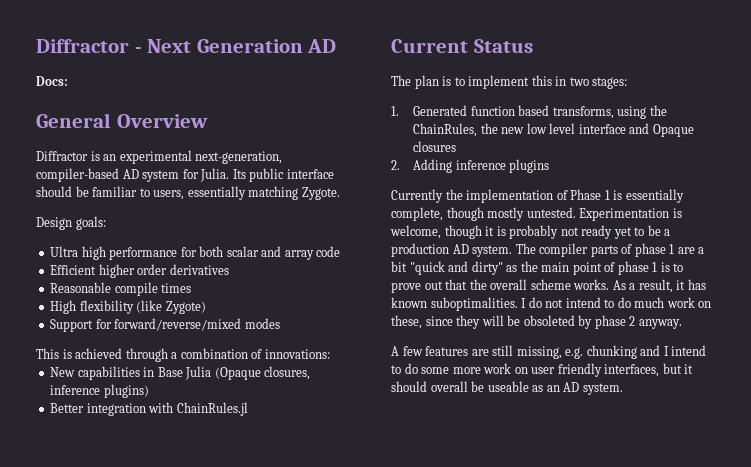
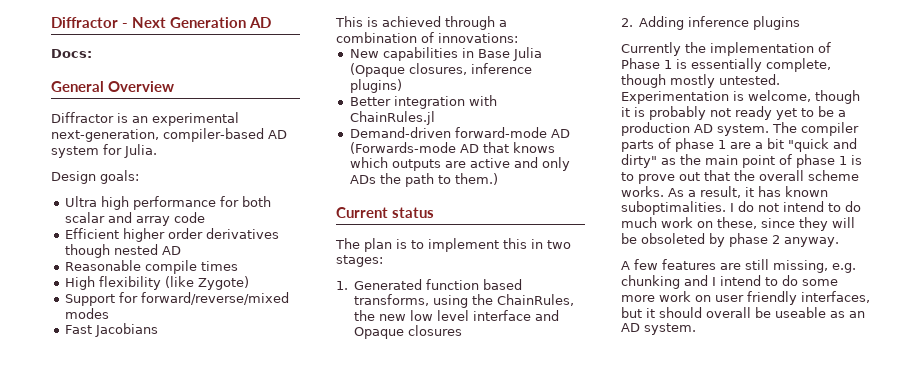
- Its public interface should be familiar to users, essentially matching Zygote.
- Efficient higher order derivatives
+ Efficient higher order derivatives though nested AD
+ Fast Jacobians
+ Demand-driven forward-mode AD (Forwards-mode AD that knows which outputs are active and only ADs the path to them.)
- Current Status
+ Current status

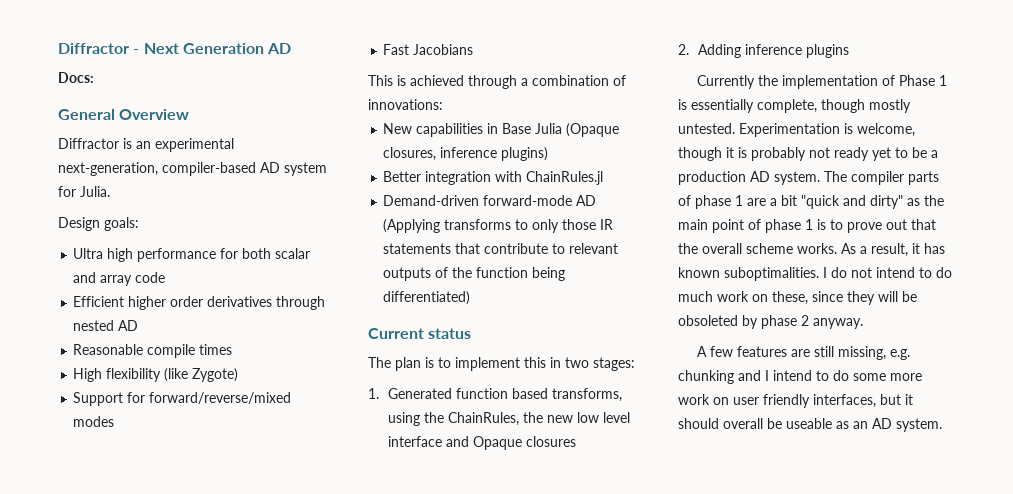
- Efficient higher order derivatives though nested AD
+ Efficient higher order derivatives through nested AD
- Demand-driven forward-mode AD (Forwards-mode AD that knows which outputs are active and only ADs the path to them.)
+ Demand-driven forward-mode AD (Applying transforms to only those IR statements that contribute to relevant outputs of the function being differentiated)

